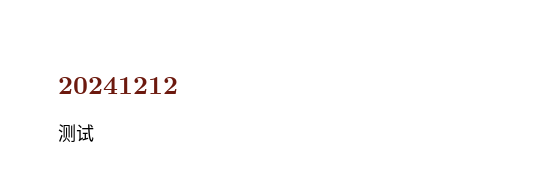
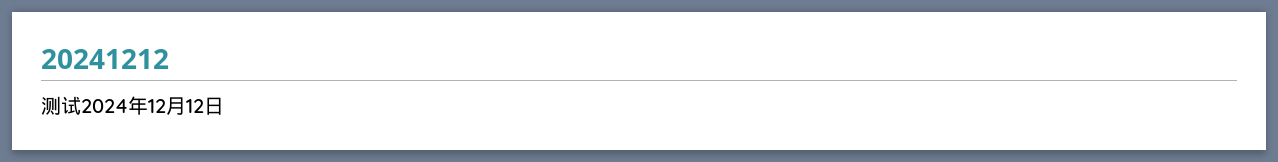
- 测试
+ 测试2024年12月12日

